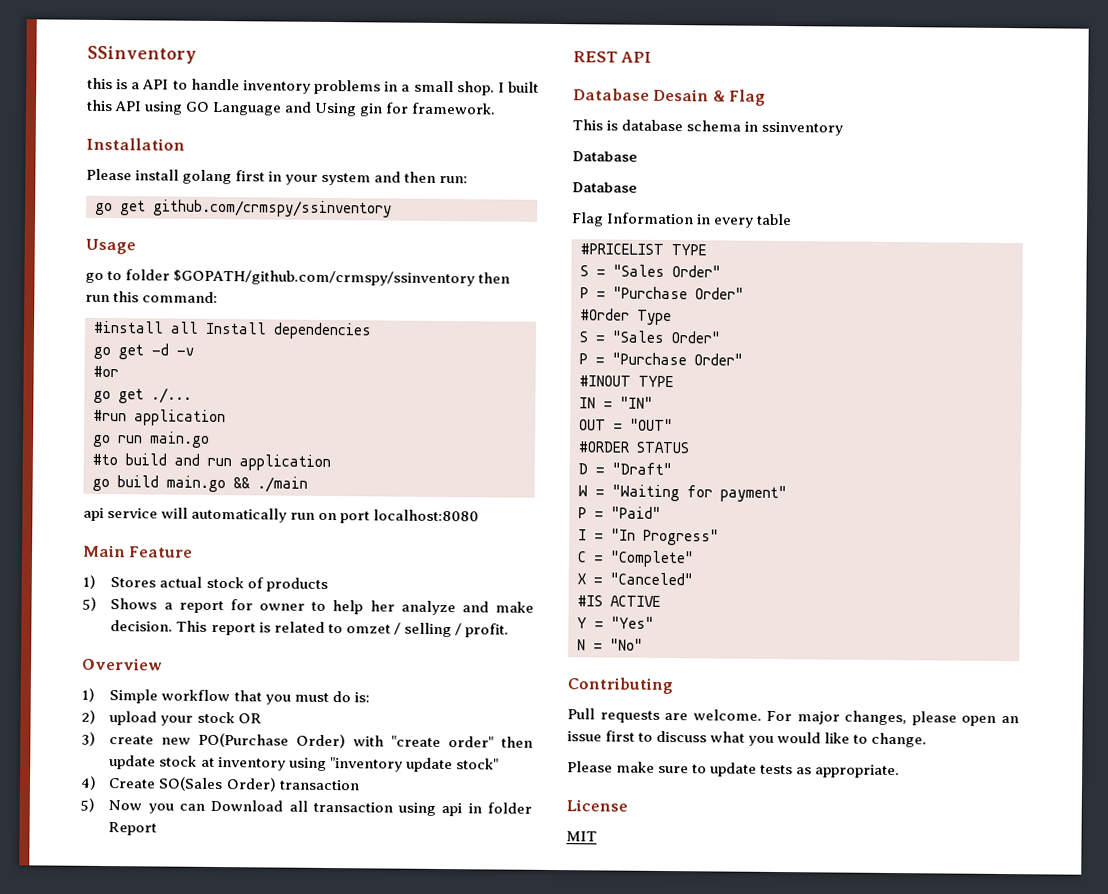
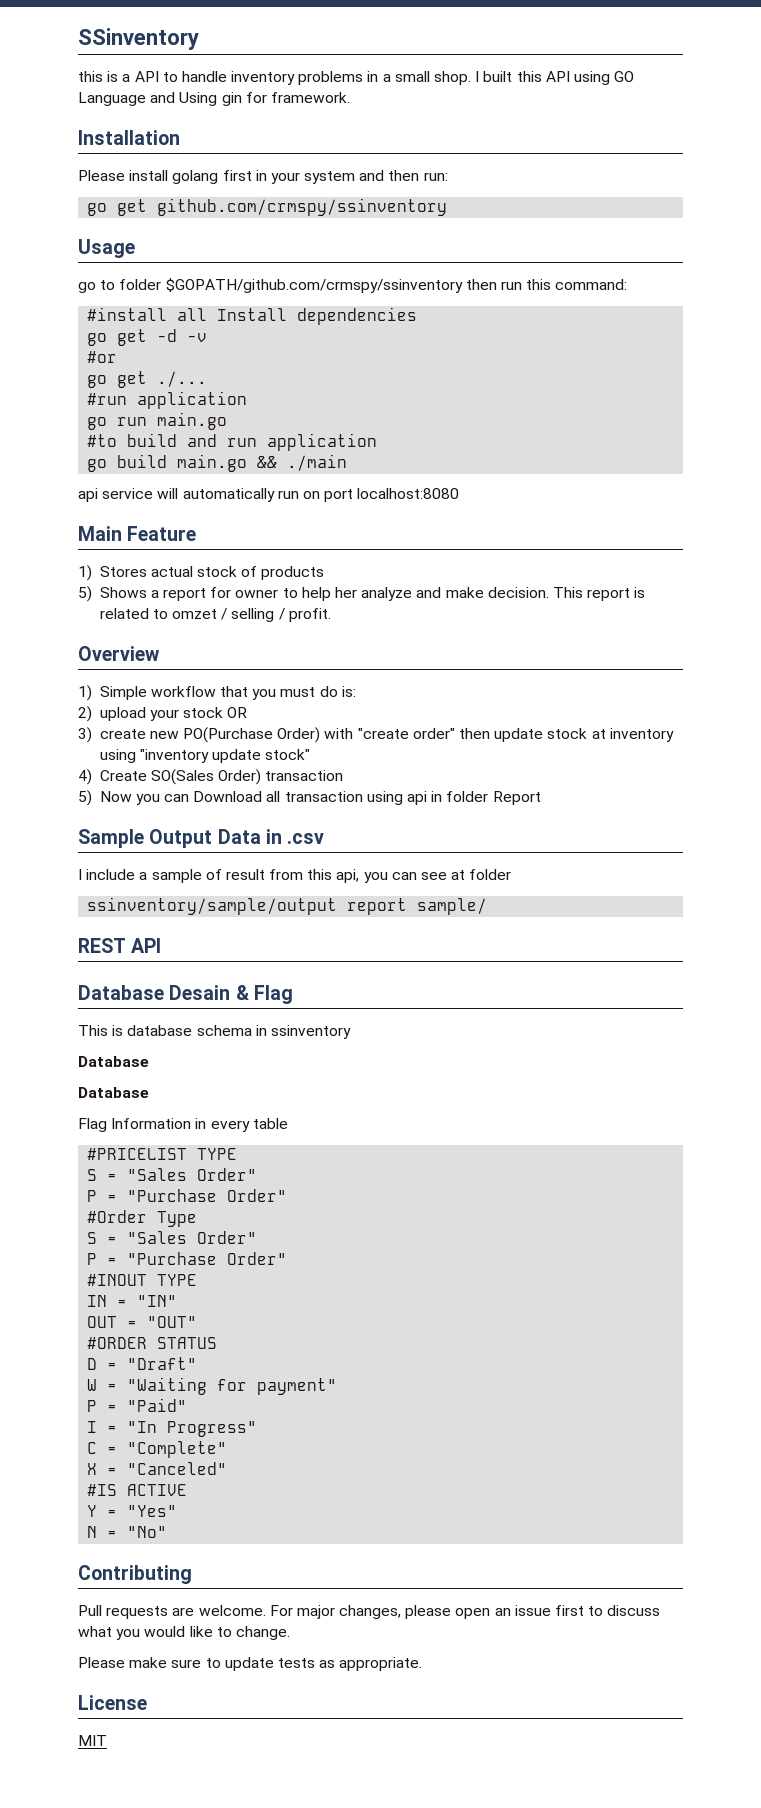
+ Sample Output Data in .csv
+ I include a sample of result from this api, you can see at folder
+ ssinventory/sample/output report sample/

